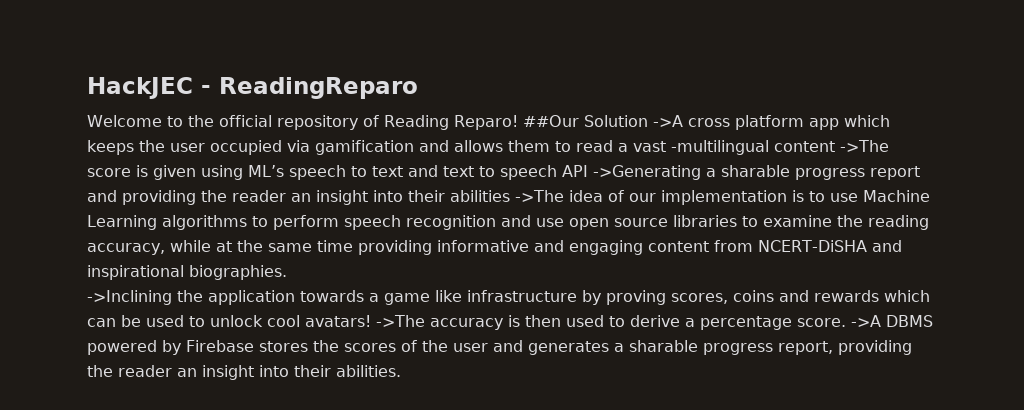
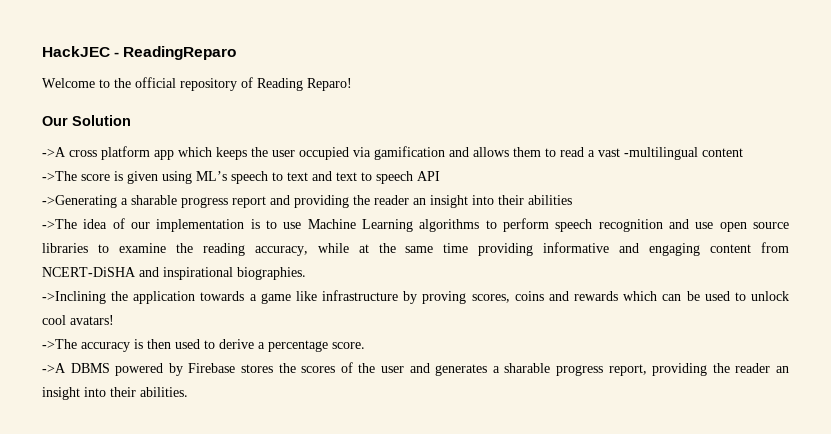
- Welcome to the official repository of Reading Reparo! ##Our Solution ->A cross platform app which keeps the user occupied via gamification and allows them to read a vast -multilingual content ->The score is given using ML’s speech to text and text to speech API ->Generating a sharable progress report and providing the reader an insight into their abilities ->The idea of our implementation is to use Machine Learning algorithms to perform speech recognition and use open source libraries to examine the reading accuracy, while at the same time providing informative and engaging content from NCERT-DiSHA and inspirational biographies.
+ Welcome to the official repository of Reading Reparo!
+ Our Solution
+ ->A cross platform app which keeps the user occupied via gamification and allows them to read a vast -multilingual content
+ ->The score is given using ML’s speech to text and text to speech API
+ ->Generating a sharable progress report and providing the reader an insight into their abilities
+ ->The idea of our implementation is to use Machine Learning algorithms to perform speech recognition and use open source libraries to examine the reading accuracy, while at the same time providing informative and engaging content from NCERT-DiSHA and inspirational biographies.
- ->Inclining the application towards a game like infrastructure by proving scores, coins and rewards which can be used to unlock cool avatars! ->The accuracy is then used to derive a percentage score. ->A DBMS powered by Firebase stores the scores of the user and generates a sharable progress report, providing the reader an insight into their abilities.
+ ->Inclining the application towards a game like infrastructure by proving scores, coins and rewards which can be used to unlock cool avatars!
+ ->The accuracy is then used to derive a percentage score.
+ ->A DBMS powered by Firebase stores the scores of the user and generates a sharable progress report, providing the reader an insight into their abilities.

